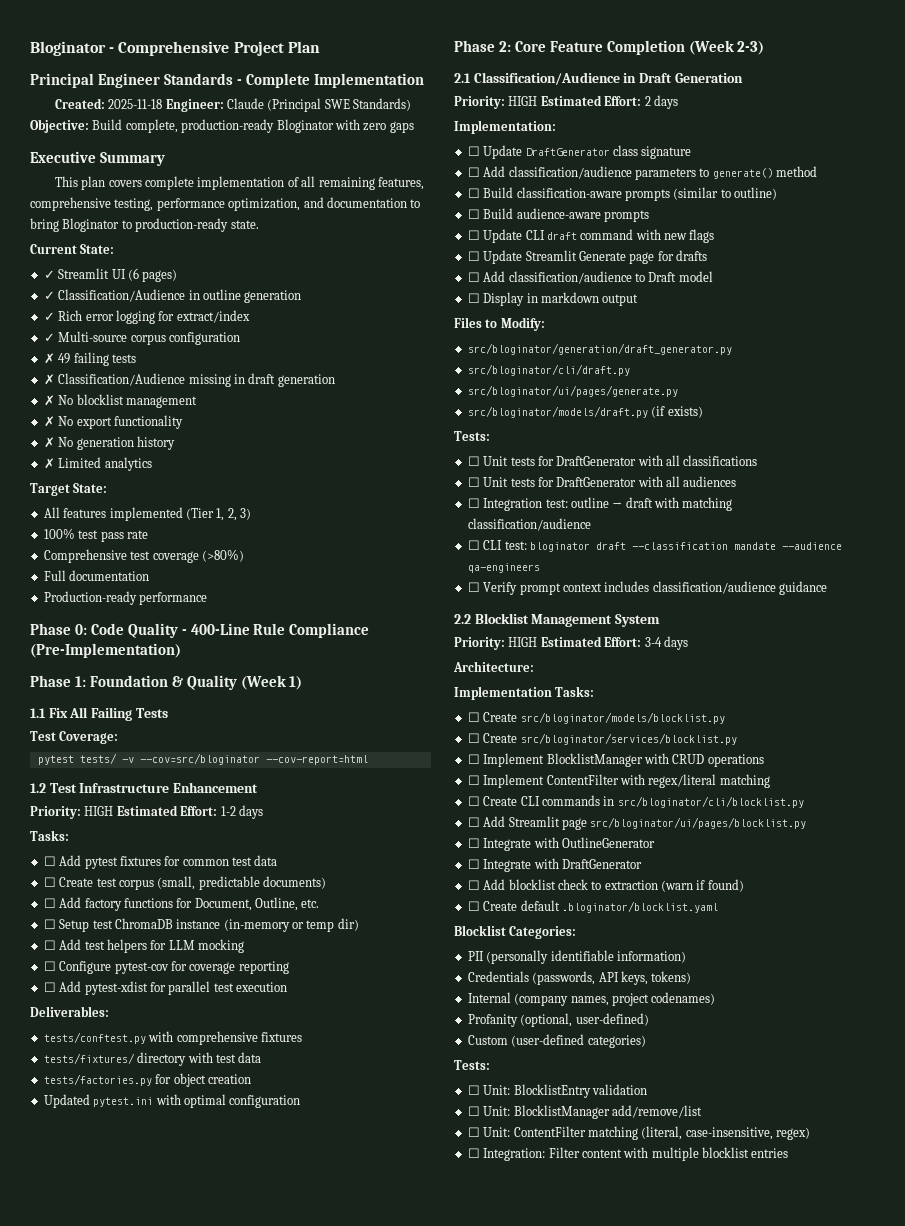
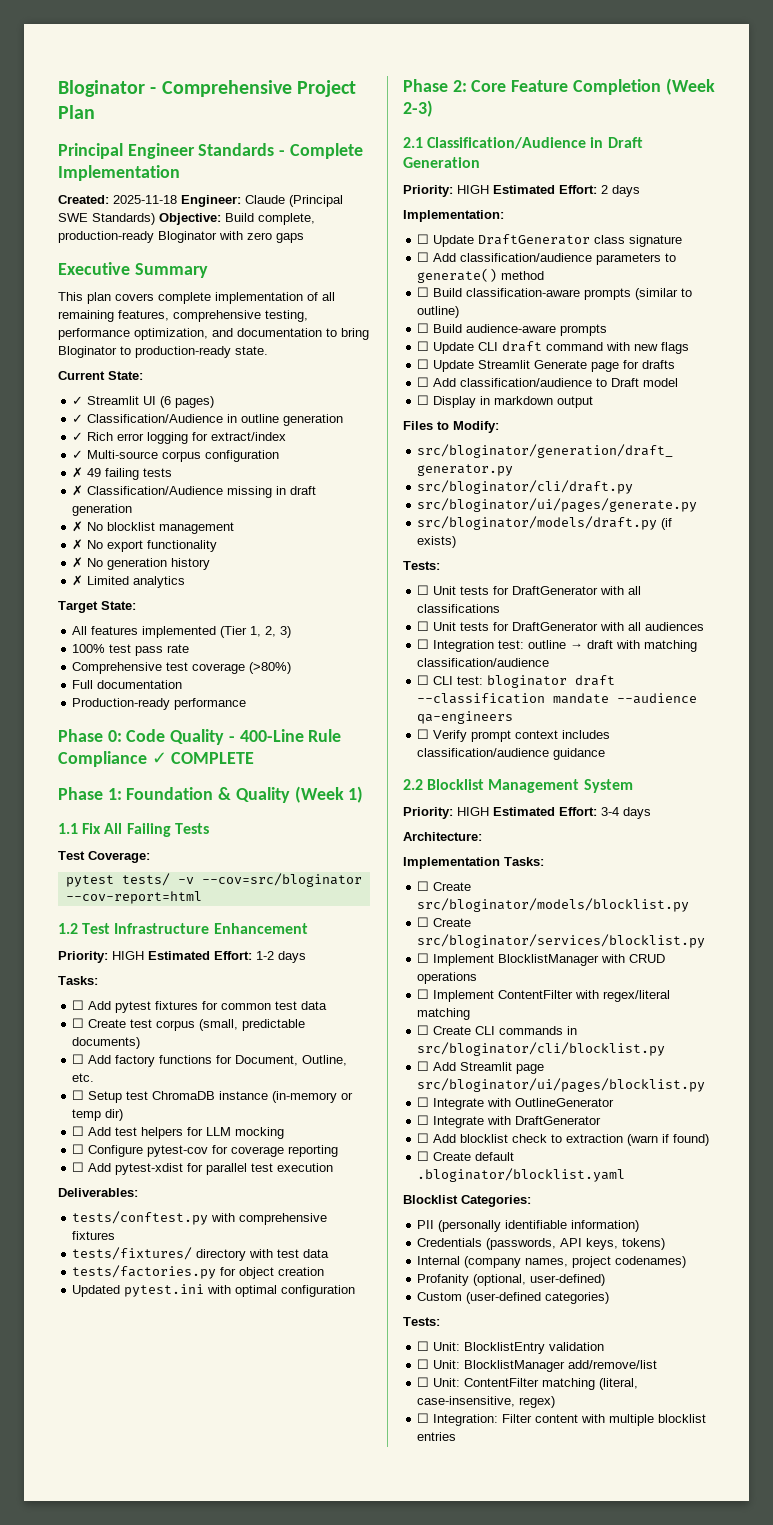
- Phase 0: Code Quality - 400-Line Rule Compliance (Pre-Implementation)
+ Phase 0: Code Quality - 400-Line Rule Compliance ✓ COMPLETE

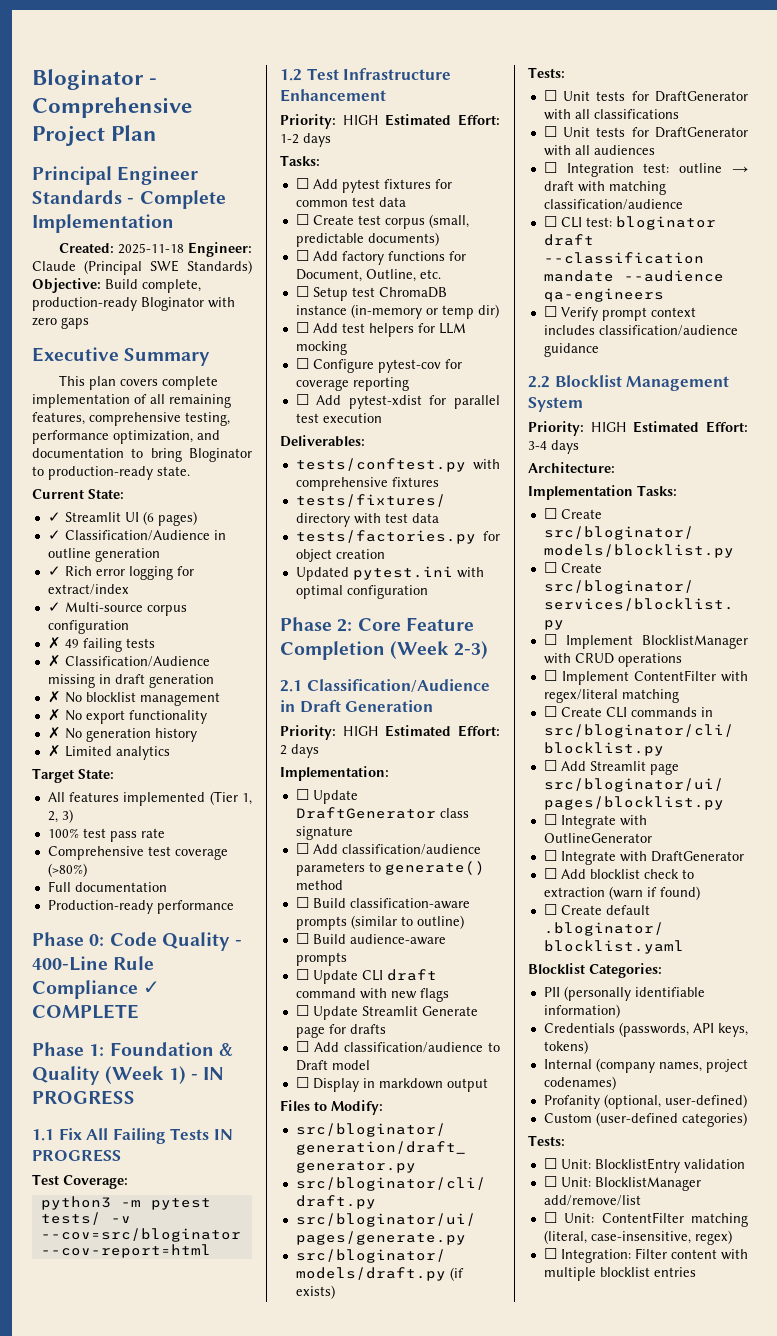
- Phase 1: Foundation & Quality (Week 1)
+ Phase 1: Foundation & Quality (Week 1) - IN PROGRESS
- 1.1 Fix All Failing Tests
+ 1.1 Fix All Failing Tests IN PROGRESS
- pytest tests/ -v --cov=src/bloginator --cov-report=html
+ python3 -m pytest tests/ -v --cov=src/bloginator --cov-report=html

